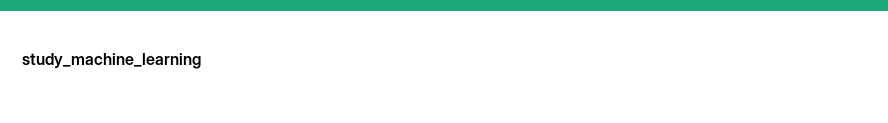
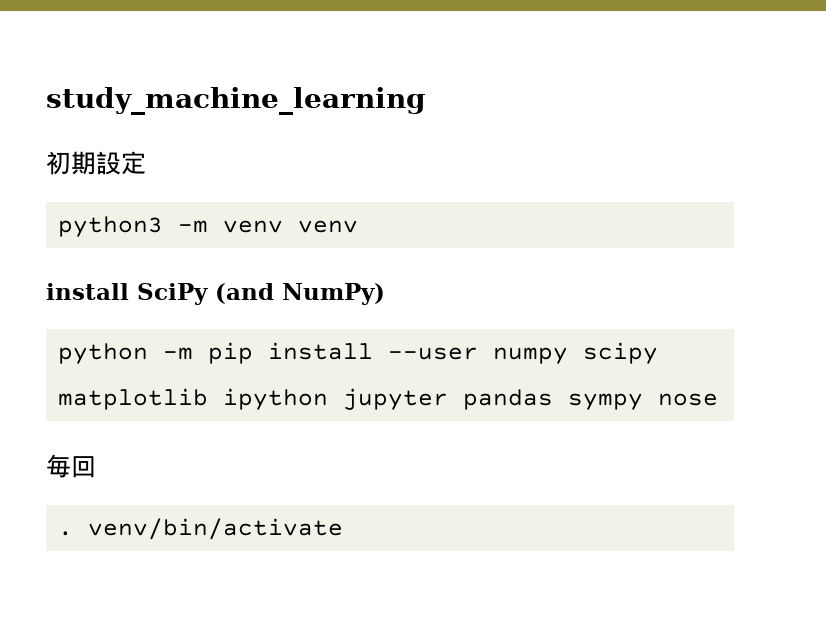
+ 初期設定
+ python3 -m venv venv
+ install SciPy (and NumPy)
+ python -m pip install --user numpy scipy matplotlib ipython jupyter pandas sympy nose
+ 毎回
+ . venv/bin/activate

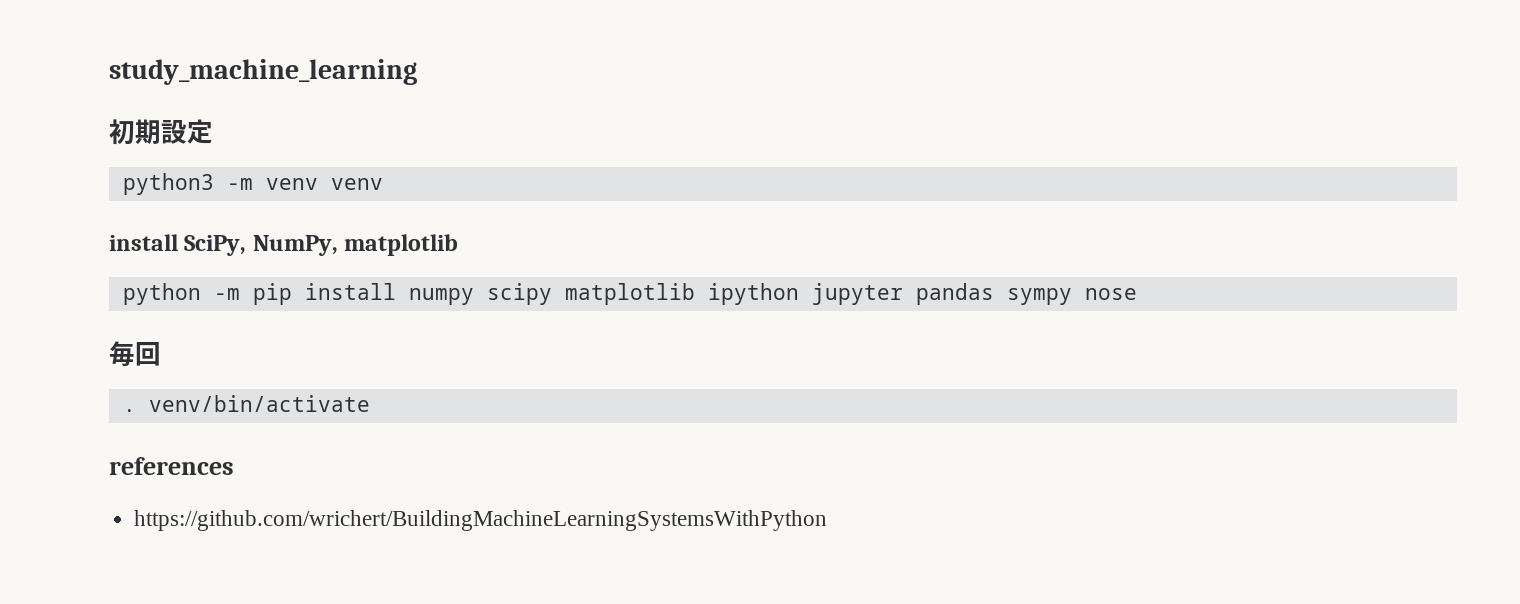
- install SciPy (and NumPy)
+ install SciPy, NumPy, matplotlib
- python -m pip install --user numpy scipy matplotlib ipython jupyter pandas sympy nose
+ python -m pip install numpy scipy matplotlib ipython jupyter pandas sympy nose
+ references
+ https://github.com/wrichert/BuildingMachineLearningSystemsWithPython

